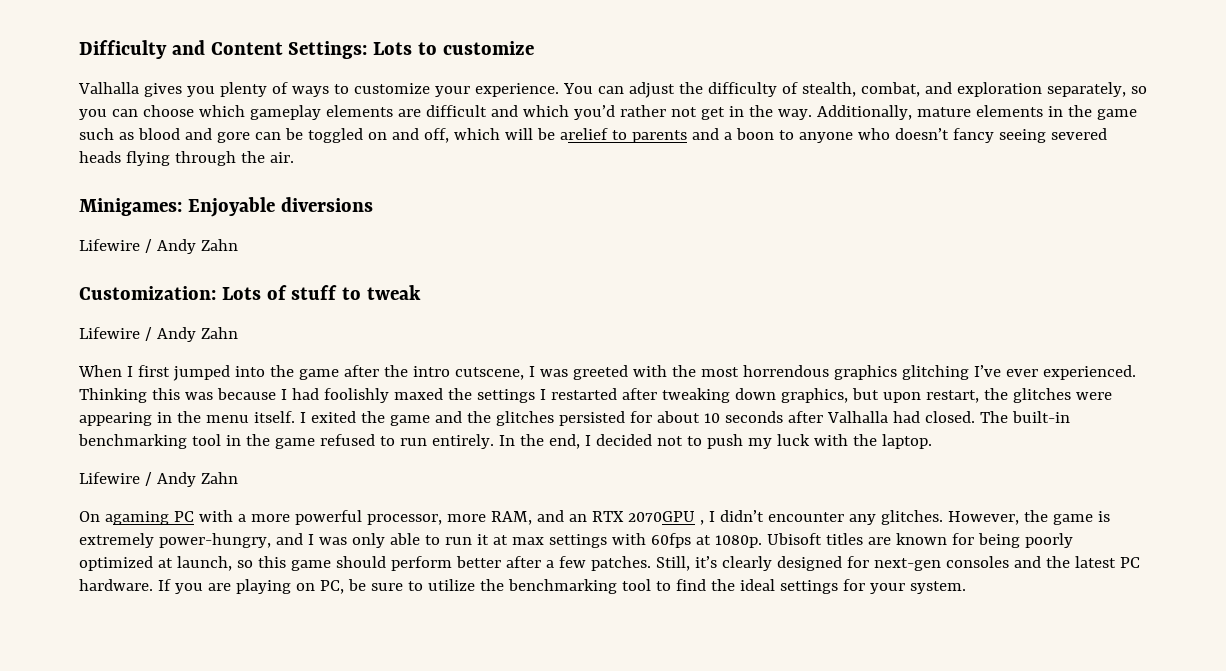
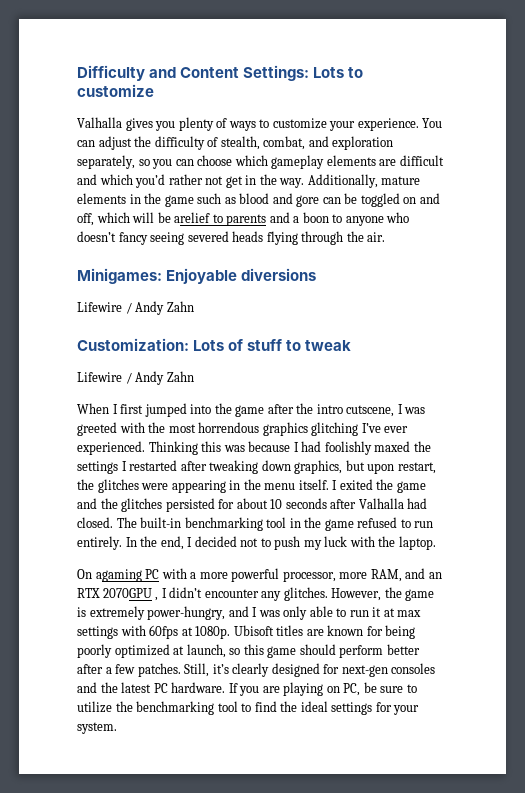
  In the end, I decided not to push my luck with the laptop.
- Lifewire / Andy Zahn

